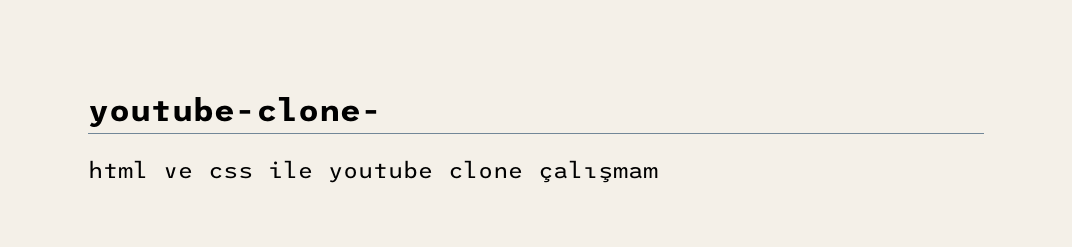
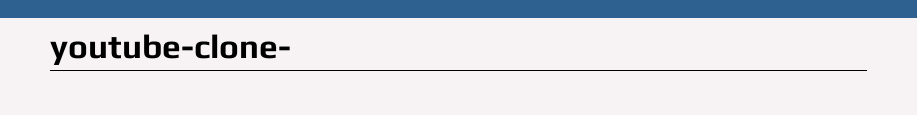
- html ve css ile youtube clone çalışmam

